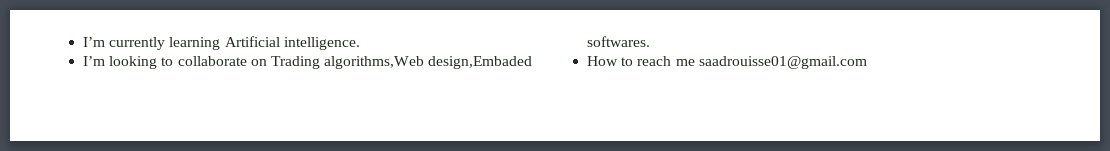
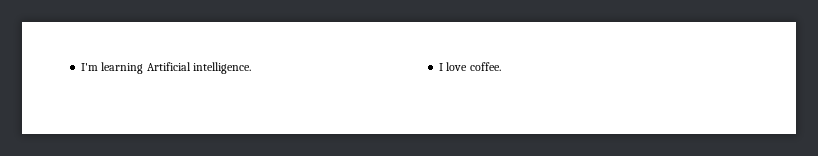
- I’m currently learning Artificial intelligence.
+ I'm learning Artificial intelligence.
- I’m looking to collaborate on Trading algorithms,Web design,Embaded softwares.
- How to reach me saadrouisse01@gmail.com
+ I love coffee.

